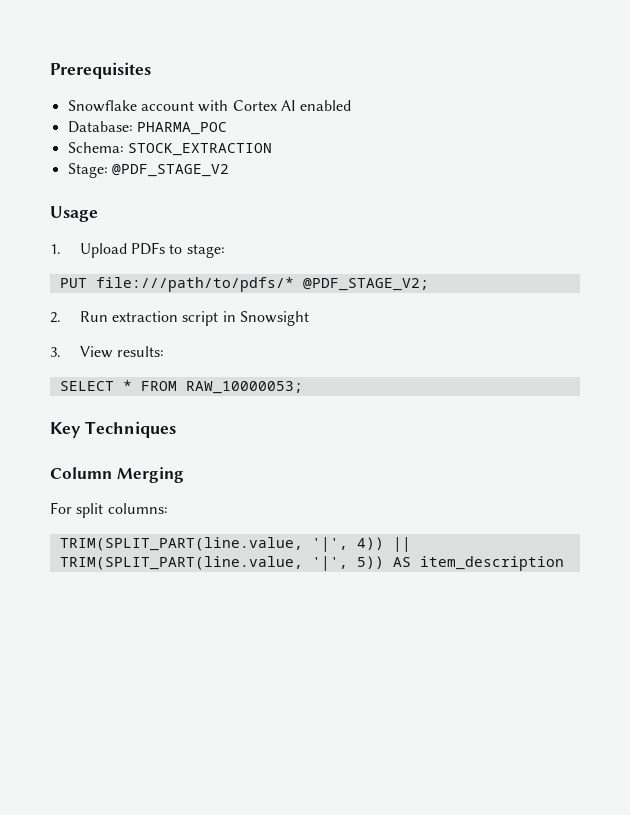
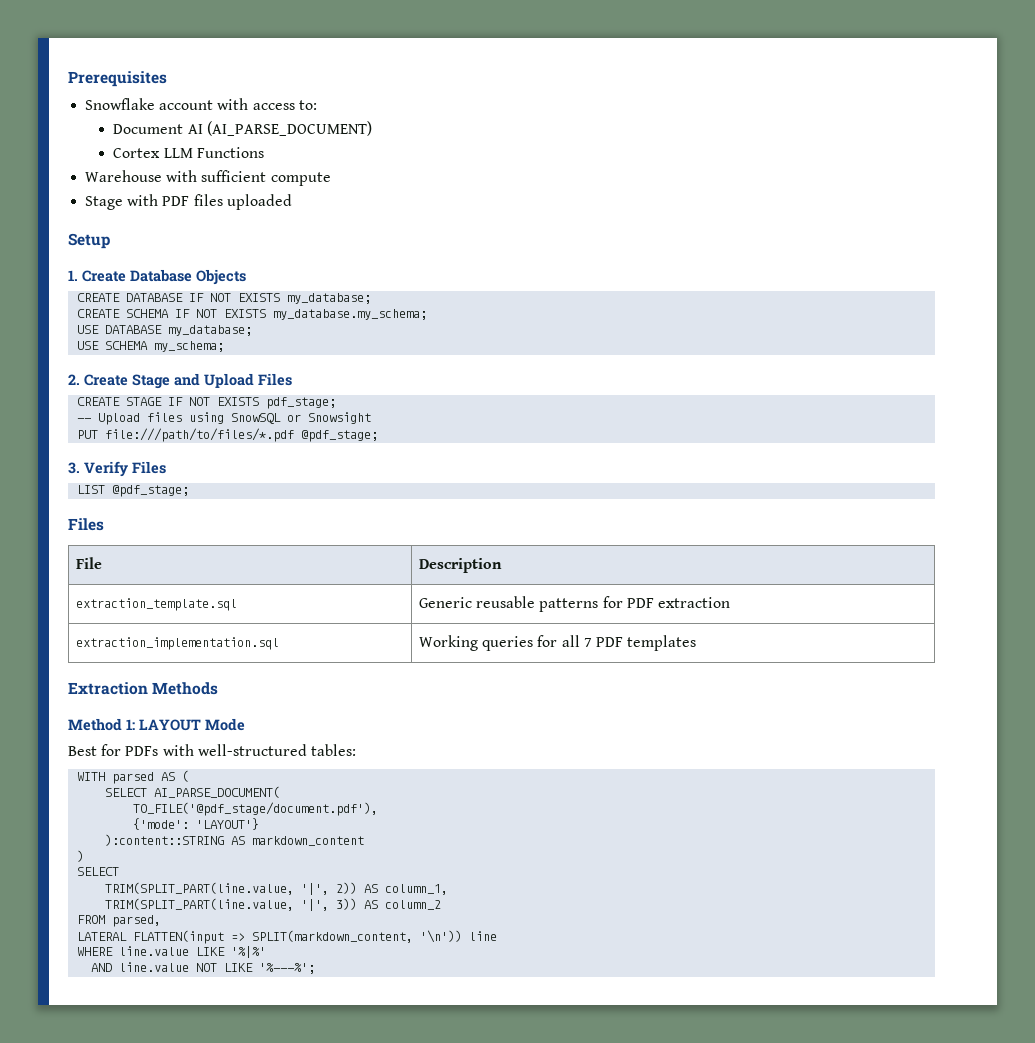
- Snowflake account with Cortex AI enabled
- Database: PHARMA_POC
- Schema: STOCK_EXTRACTION
- Stage: @PDF_STAGE_V2
- Usage
- 1. Upload PDFs to stage:
- PUT file:///path/to/pdfs/* @PDF_STAGE_V2;
- 2. Run extraction script in Snowsight
- 3. View results:
- SELECT * FROM RAW_10000053;
- Key Techniques
- Column Merging
- For split columns:
- TRIM(SPLIT_PART(line.value, '|', 4)) || TRIM(SPLIT_PART(line.value, '|', 5)) AS item_description
+ Snowflake account with access to:
+ Document AI (AI_PARSE_DOCUMENT)
+ Cortex LLM Functions
+ Warehouse with sufficient compute
+ Stage with PDF files uploaded
+ Setup
+ 1. Create Database Objects
+ CREATE DATABASE IF NOT EXISTS my_database;
+ CREATE SCHEMA IF NOT EXISTS my_database.my_schema;
+ USE DATABASE my_database;
+ USE SCHEMA my_schema;
+ 2. Create Stage and Upload Files
+ CREATE STAGE IF NOT EXISTS pdf_stage;
+ -- Upload files using SnowSQL or Snowsight
+ PUT file:///path/to/files/*.pdf @pdf_stage;
+ 3. Verify Files
+ LIST @pdf_stage;
+ Files
+ File | Description
+ extraction_template.sql | Generic reusable patterns for PDF extraction
+ extraction_implementation.sql | Working queries for all 7 PDF templates
+ Extraction Methods
+ Method 1: LAYOUT Mode
+ Best for PDFs with well-structured tables:
+ WITH parsed AS (
+ SELECT AI_PARSE_DOCUMENT(
+ TO_FILE('@pdf_stage/document.pdf'),
+ {'mode': 'LAYOUT'}
+ ):content::STRING AS markdown_content
+ )
+ SELECT
+ TRIM(SPLIT_PART(line.value, '|', 2)) AS column_1,
+ TRIM(SPLIT_PART(line.value, '|', 3)) AS column_2
+ FROM parsed,
+ LATERAL FLATTEN(input => SPLIT(markdown_content, '\n')) line
+ WHERE line.value LIKE '%|%'
+ AND line.value NOT LIKE '%---%';

